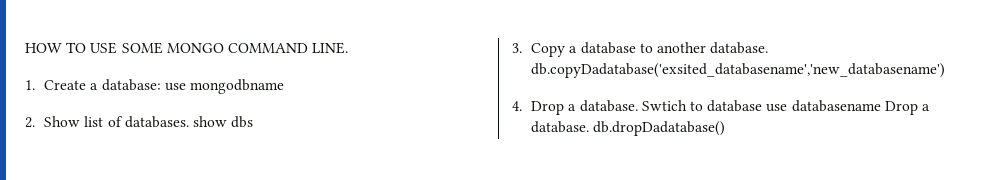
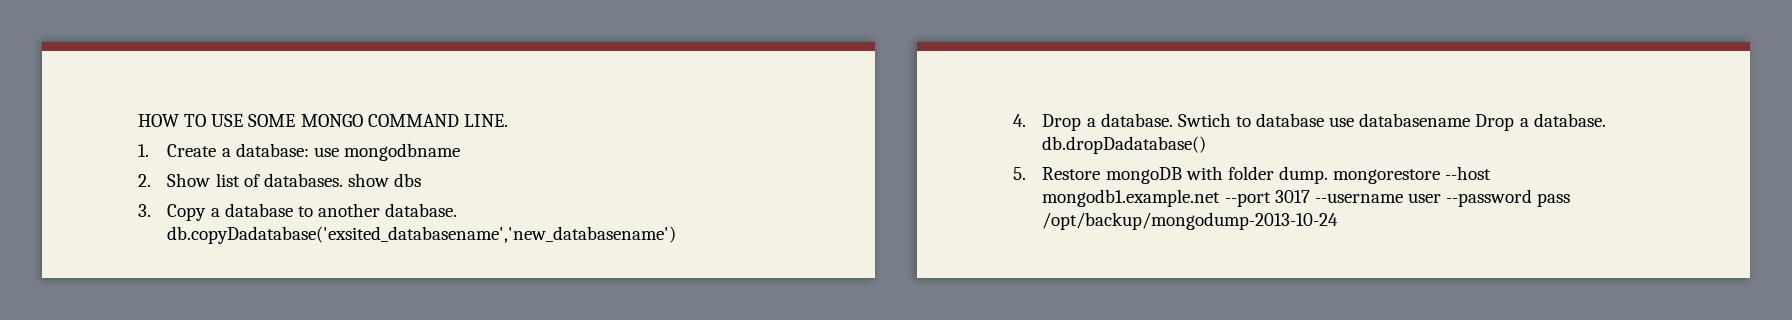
+ 5. Restore mongoDB with folder dump. mongorestore --host mongodb1.example.net --port 3017 --username user --password pass /opt/backup/mongodump-2013-10-24

